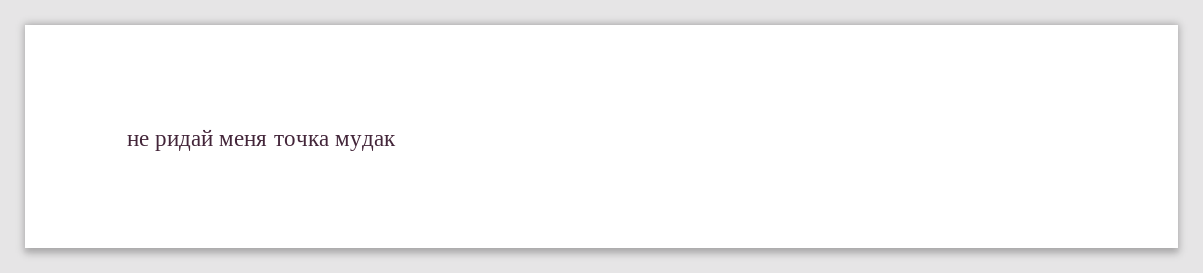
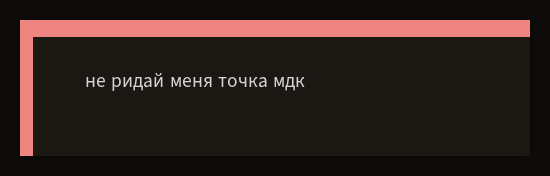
- не ридай меня точка мудак
+ не ридай меня точка мдк

